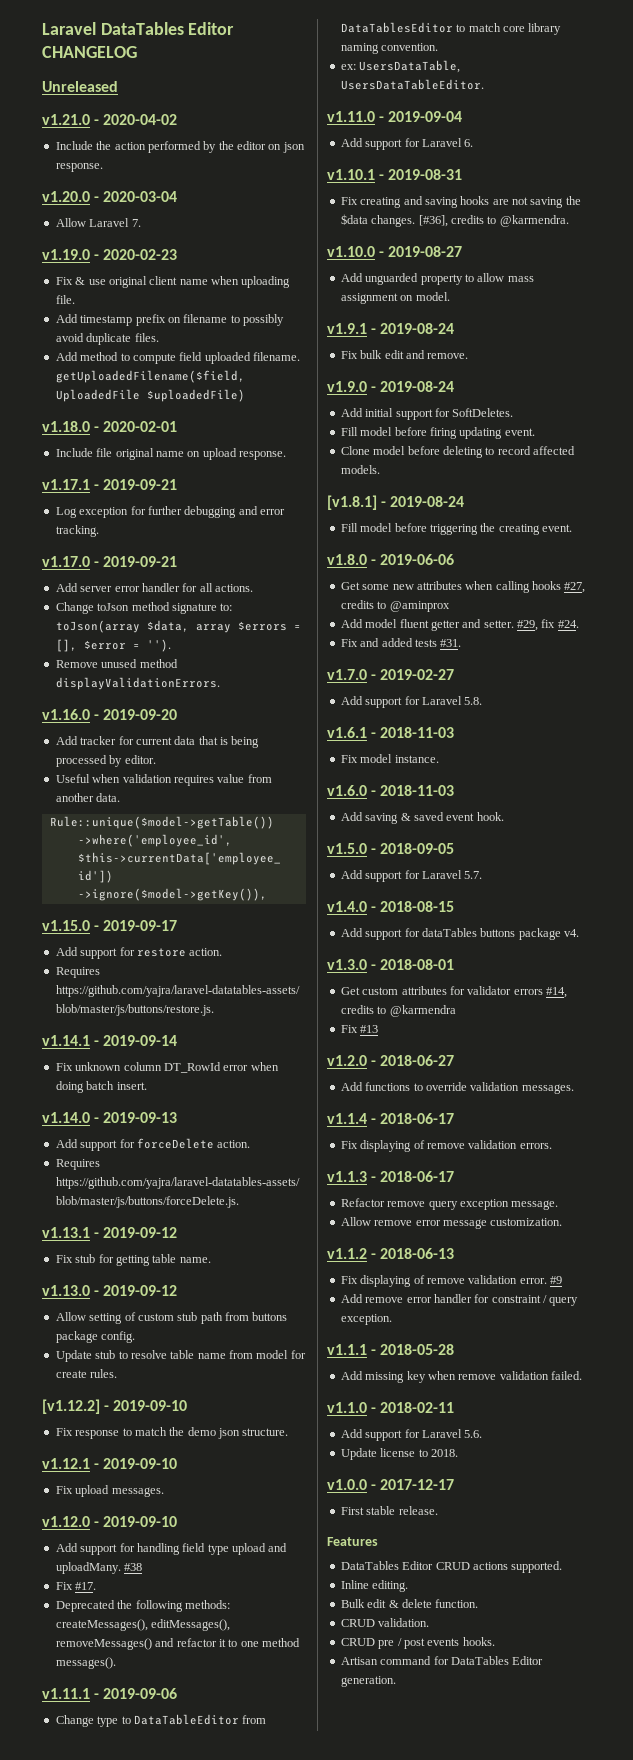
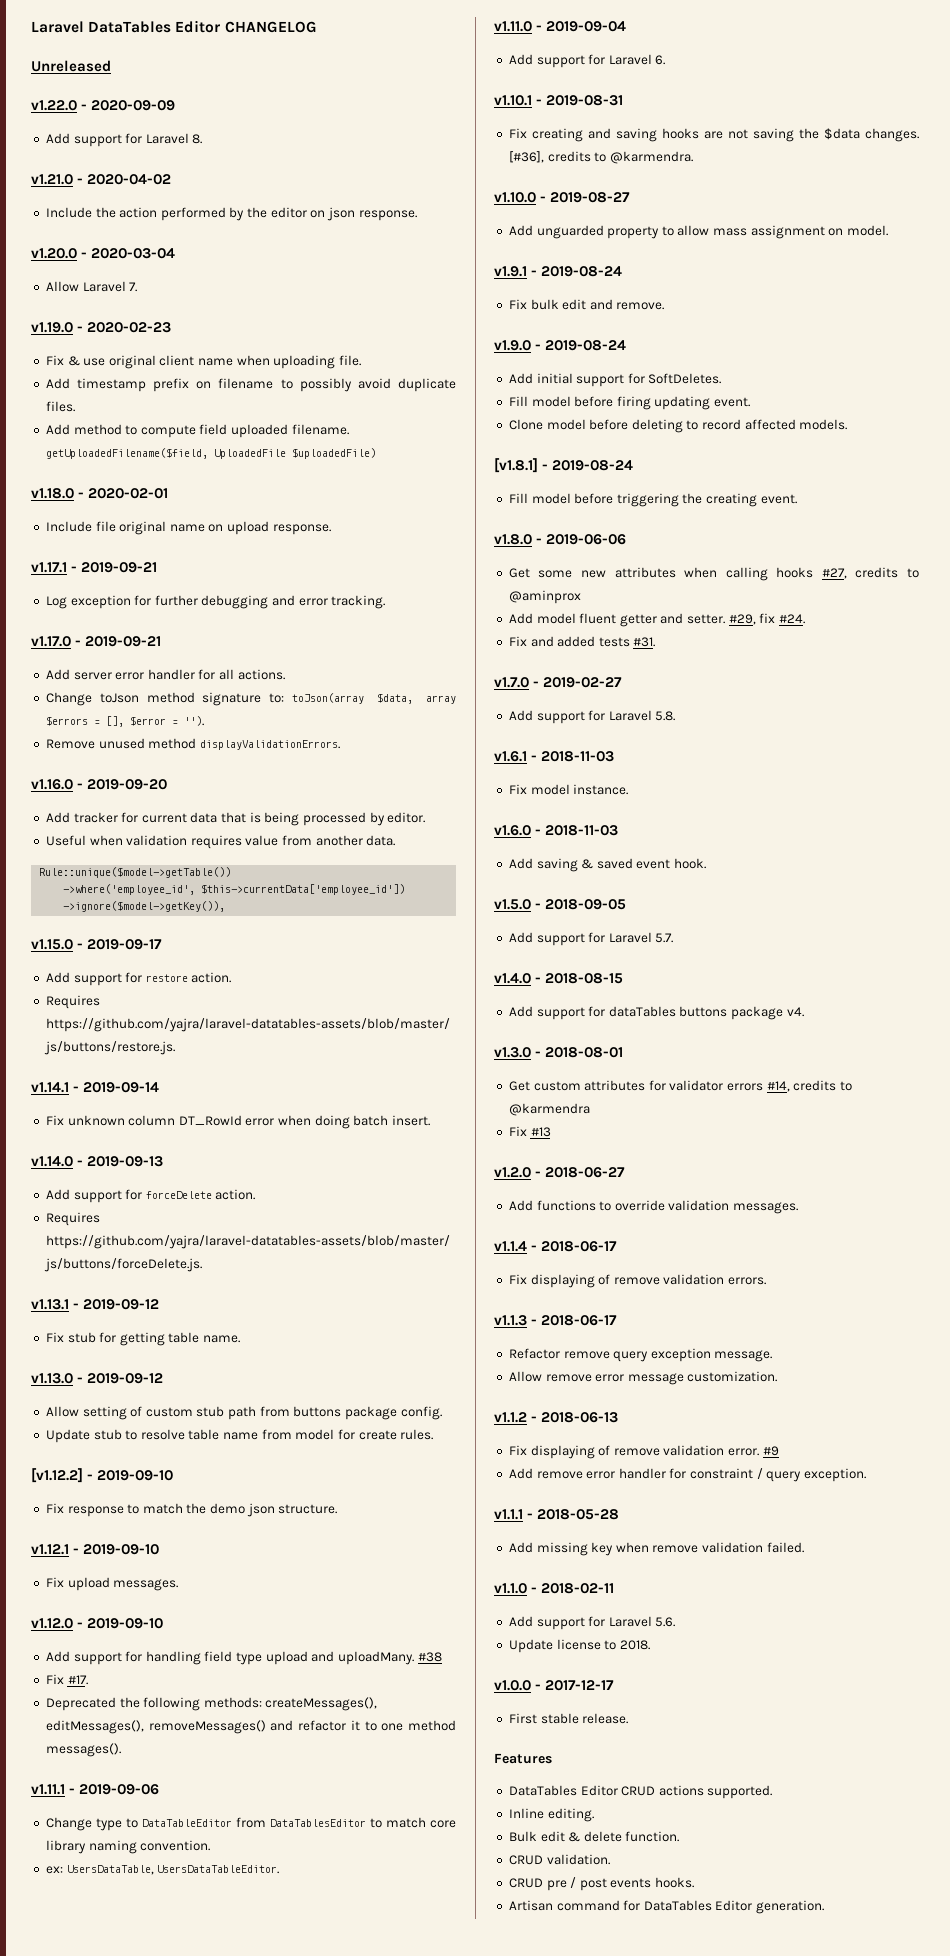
+ v1.22.0 - 2020-09-09
+ Add support for Laravel 8.

